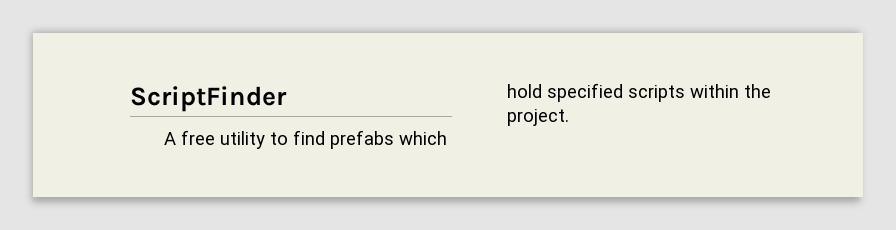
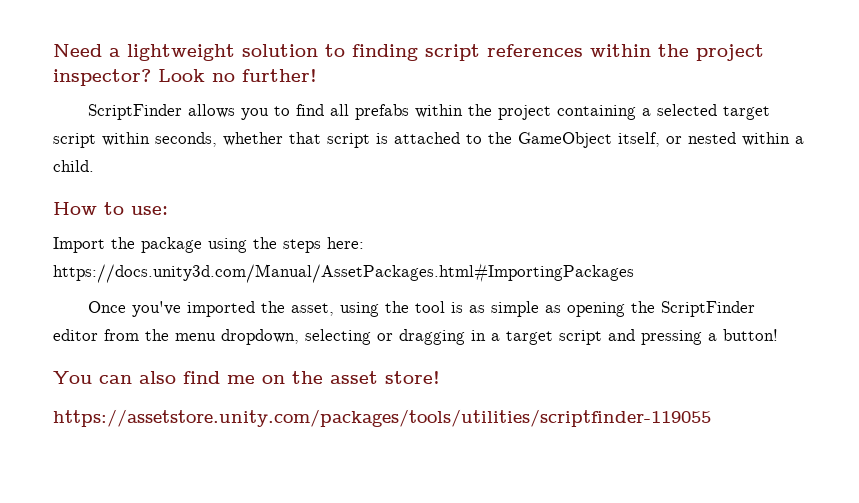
- ScriptFinder
- A free utility to find prefabs which hold specified scripts within the project.
+ Need a lightweight solution to finding script references within the project inspector? Look no further!
+ ScriptFinder allows you to find all prefabs within the project containing a selected target script within seconds, whether that script is attached to the GameObject itself, or nested within a child.
+ How to use:
+ Import the package using the steps here: https://docs.unity3d.com/Manual/AssetPackages.html#ImportingPackages
+ Once you've imported the asset, using the tool is as simple as opening the ScriptFinder editor from the menu dropdown, selecting or dragging in a target script and pressing a button!
+ You can also find me on the asset store!
+ https://assetstore.unity.com/packages/tools/utilities/scriptfinder-119055

